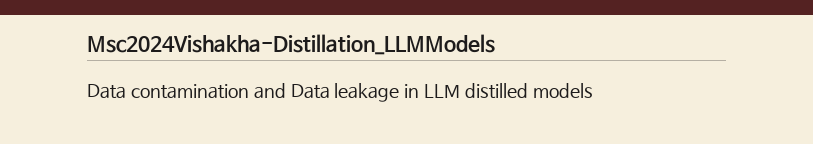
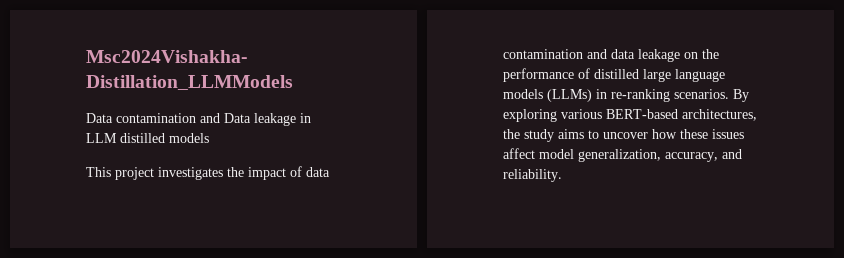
+ This project investigates the impact of data contamination and data leakage on the performance of distilled large language models (LLMs) in re-ranking scenarios. By exploring various BERT-based architectures, the study aims to uncover how these issues affect model generalization, accuracy, and reliability.

